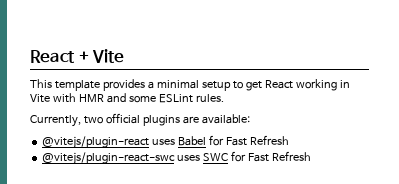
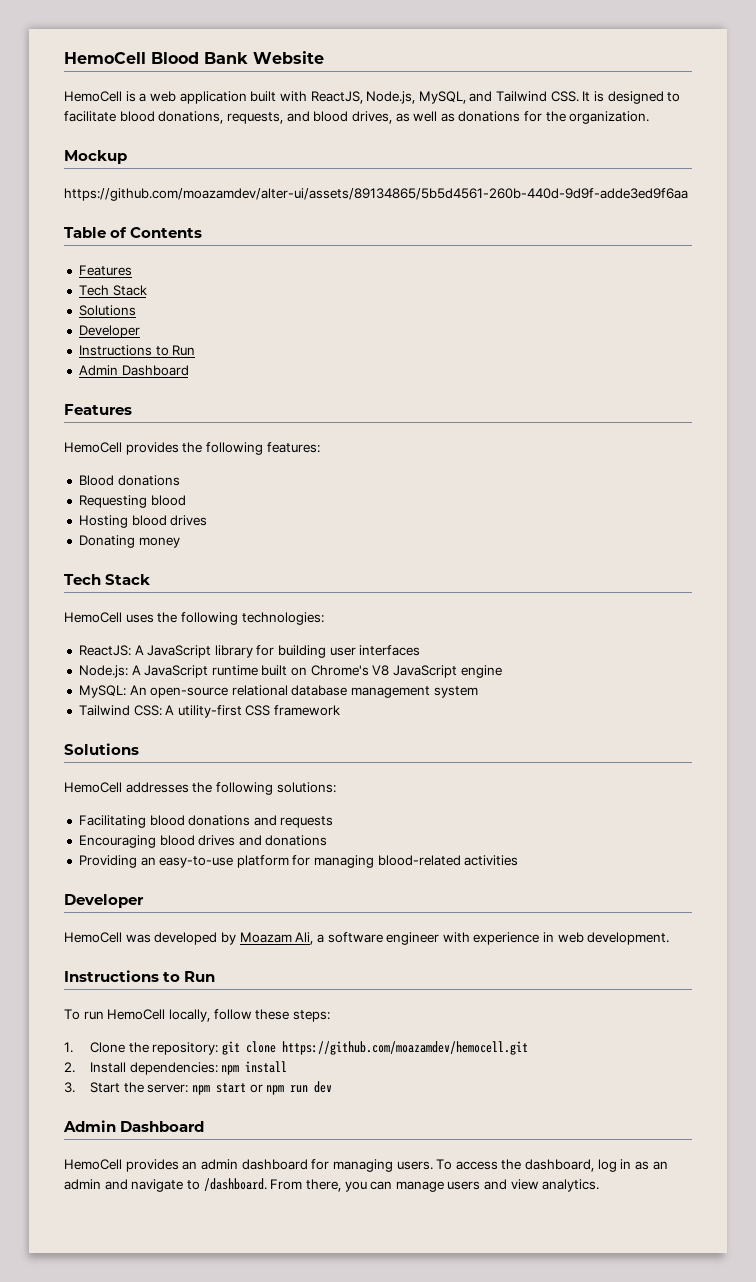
- React + Vite
- This template provides a minimal setup to get React working in Vite with HMR and some ESLint rules.
- Currently, two official plugins are available:
- @vitejs/plugin-react uses Babel for Fast Refresh
- @vitejs/plugin-react-swc uses SWC for Fast Refresh
+ HemoCell Blood Bank Website
+ HemoCell is a web application built with ReactJS, Node.js, MySQL, and Tailwind CSS. It is designed to facilitate blood donations, requests, and blood drives, as well as donations for the organization.
+ Mockup
+ https://github.com/moazamdev/alter-ui/assets/89134865/5b5d4561-260b-440d-9d9f-adde3ed9f6aa
+ Table of Contents
+ Features
+ Tech Stack
+ Solutions
+ Developer
+ Instructions to Run
+ Admin Dashboard
+ Features
+ HemoCell provides the following features:
+ Blood donations
+ Requesting blood
+ Hosting blood drives
+ Donating money
+ Tech Stack
+ HemoCell uses the following technologies:
+ ReactJS: A JavaScript library for building user interfaces
+ Node.js: A JavaScript runtime built on Chrome's V8 JavaScript engine
+ MySQL: An open-source relational database management system
+ Tailwind CSS: A utility-first CSS framework
+ Solutions
+ HemoCell addresses the following solutions:
+ Facilitating blood donations and requests
+ Encouraging blood drives and donations
+ Providing an easy-to-use platform for managing blood-related activities
+ Developer
+ HemoCell was developed by Moazam Ali, a software engineer with experience in web development.
+ Instructions to Run
+ To run HemoCell locally, follow these steps:
+ 1. Clone the repository: git clone https://github.com/moazamdev/hemocell.git
+ 2. Install dependencies: npm install
+ 3. Start the server: npm start or npm run dev
+ Admin Dashboard
+ HemoCell provides an admin dashboard for managing users. To access the dashboard, log in as an admin and navigate to /dashboard. From there, you can manage users and view analytics.

